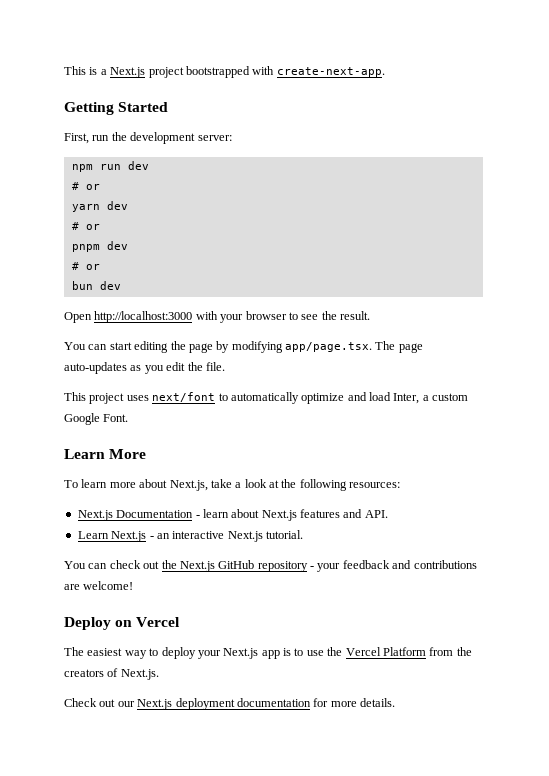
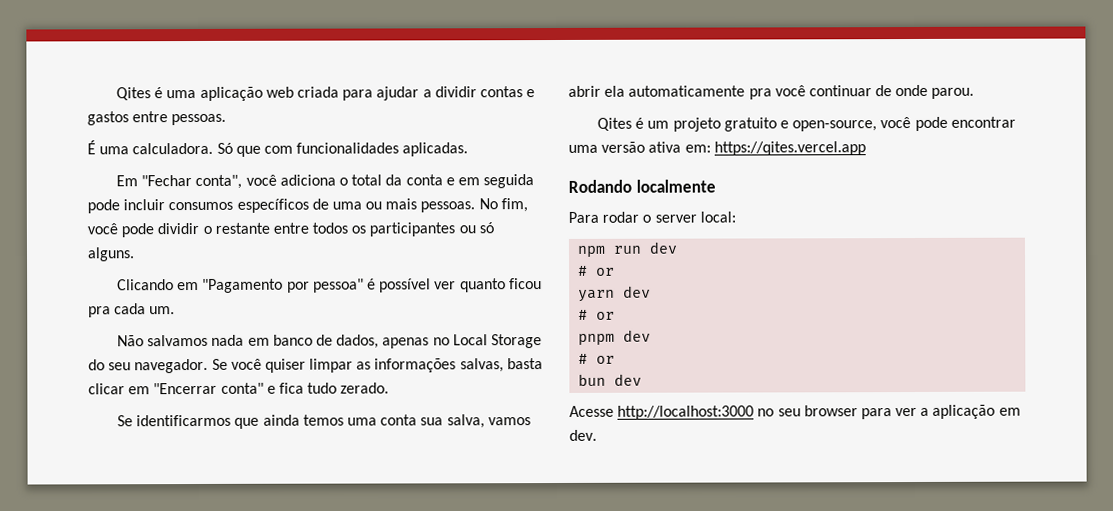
- This is a Next.js project bootstrapped with create-next-app.
- Getting Started
- First, run the development server:
+ Qites é uma aplicação web criada para ajudar a dividir contas e gastos entre pessoas.
+ É uma calculadora. Só que com funcionalidades aplicadas.
+ Em "Fechar conta", você adiciona o total da conta e em seguida pode incluir consumos específicos de uma ou mais pessoas. No fim, você pode dividir o restante entre todos os participantes ou só alguns.
+ Clicando em "Pagamento por pessoa" é possível ver quanto ficou pra cada um.
+ Não salvamos nada em banco de dados, apenas no Local Storage do seu navegador. Se você quiser limpar as informações salvas, basta clicar em "Encerrar conta" e fica tudo zerado.
+ Se identificarmos que ainda temos uma conta sua salva, vamos abrir ela automaticamente pra você continuar de onde parou.
+ Qites é um projeto gratuito e open-source, você pode encontrar uma versão ativa em: https://qites.vercel.app
+ Rodando localmente
+ Para rodar o server local:
- Open http://localhost:3000 with your browser to see the result.
- You can start editing the page by modifying app/page.tsx. The page auto-updates as you edit the file.
- This project uses next/font to automatically optimize and load Inter, a custom Google Font.
- Learn More
- To learn more about Next.js, take a look at the following resources:
- Next.js Documentation - learn about Next.js features and API.
- Learn Next.js - an interactive Next.js tutorial.
- You can check out the Next.js GitHub repository - your feedback and contributions are welcome!
- Deploy on Vercel
- The easiest way to deploy your Next.js app is to use the Vercel Platform from the creators of Next.js.
- Check out our Next.js deployment documentation for more details.
+ Acesse http://localhost:3000 no seu browser para ver a aplicação em dev.

